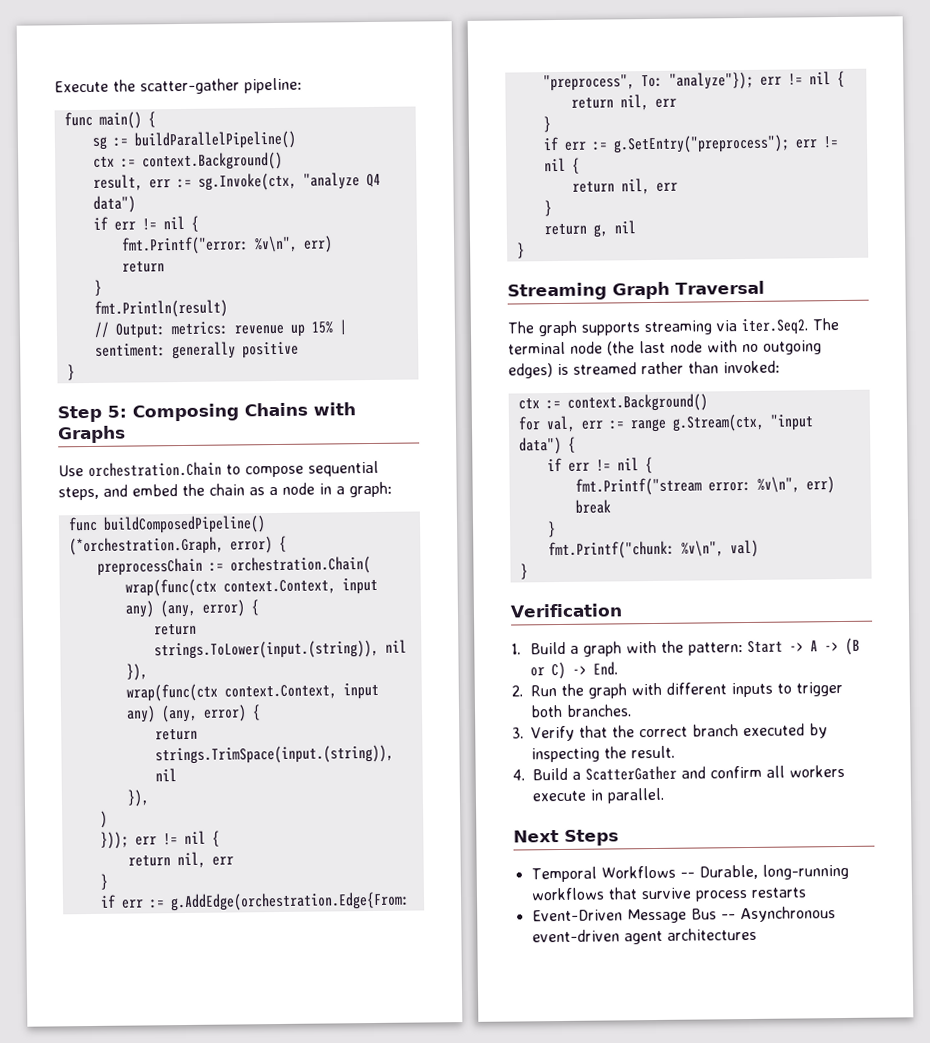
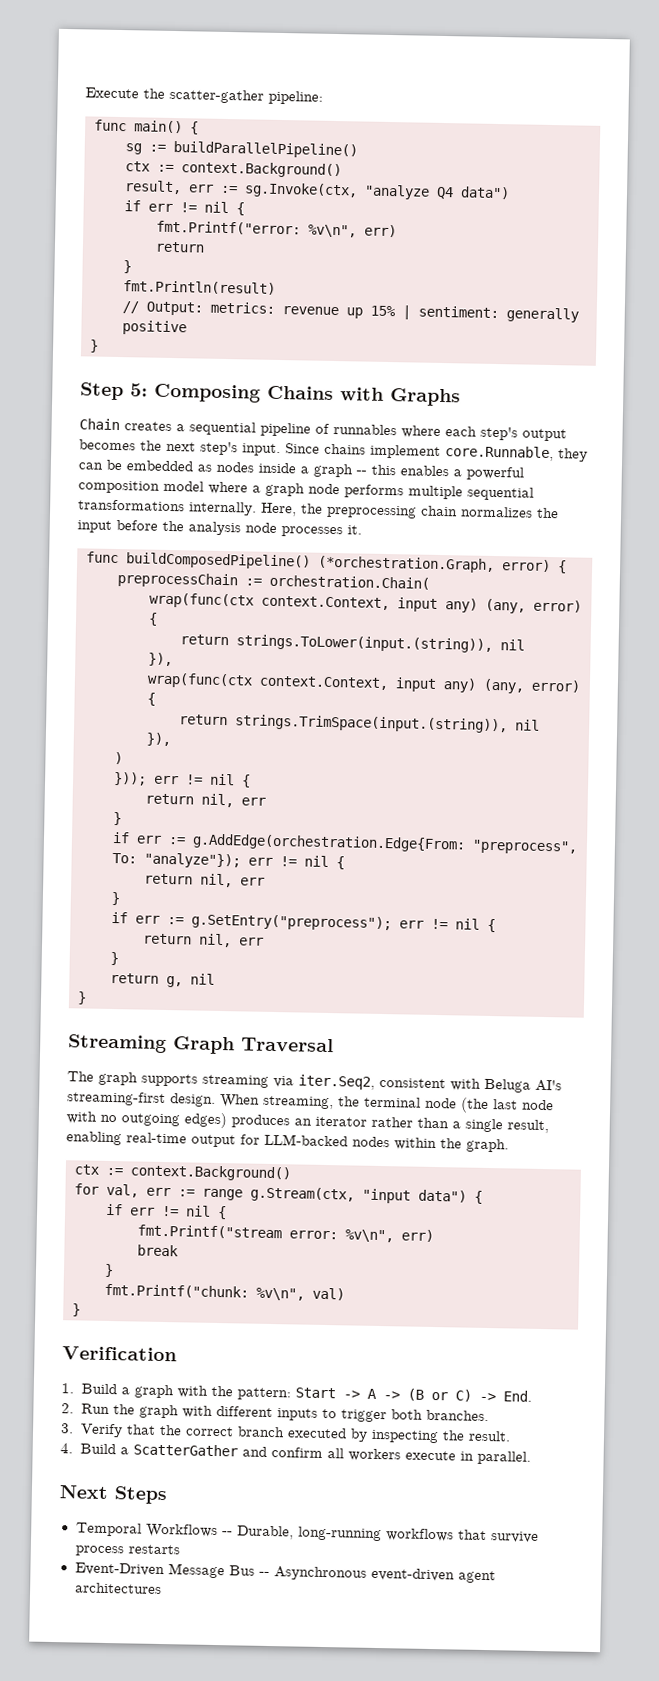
- Use orchestration.Chain to compose sequential steps, and embed the chain as a node in a graph:
+ Chain creates a sequential pipeline of runnables where each step's output becomes the next step's input. Since chains implement core.Runnable, they can be embedded as nodes inside a graph -- this enables a powerful composition model where a graph node performs multiple sequential transformations internally. Here, the preprocessing chain normalizes the input before the analysis node processes it.
- The graph supports streaming via iter.Seq2. The terminal node (the last node with no outgoing edges) is streamed rather than invoked:
+ The graph supports streaming via iter.Seq2, consistent with Beluga AI's streaming-first design. When streaming, the terminal node (the last node with no outgoing edges) produces an iterator rather than a single result, enabling real-time output for LLM-backed nodes within the graph.

